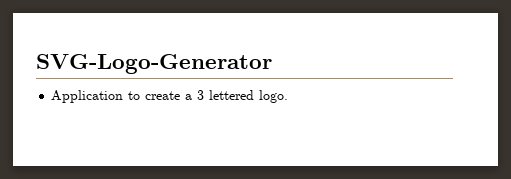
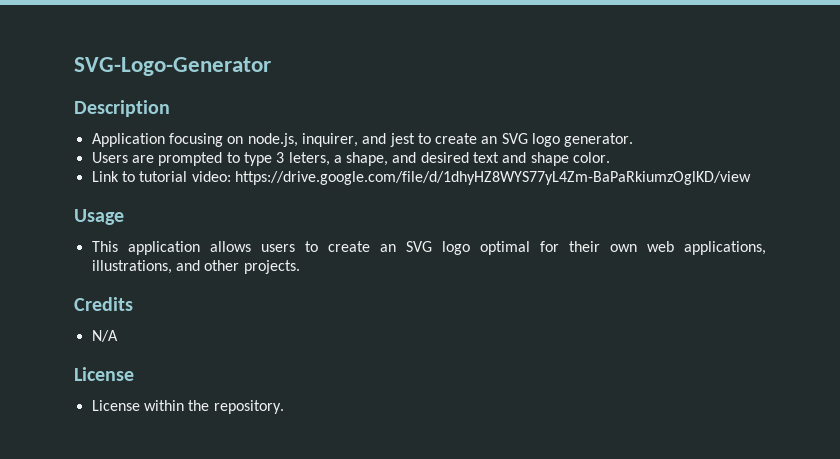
+ Description
- Application to create a 3 lettered logo.
+ Application focusing on node.js, inquirer, and jest to create an SVG logo generator.
+ Users are prompted to type 3 leters, a shape, and desired text and shape color.
+ Link to tutorial video: https://drive.google.com/file/d/1dhyHZ8WYS77yL4Zm-BaPaRkiumzOglKD/view
+ Usage
+ This application allows users to create an SVG logo optimal for their own web applications, illustrations, and other projects.
+ Credits
+ N/A
+ License
+ License within the repository.

